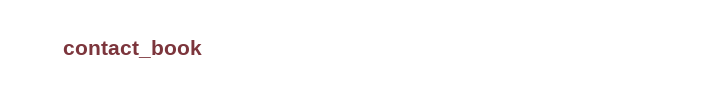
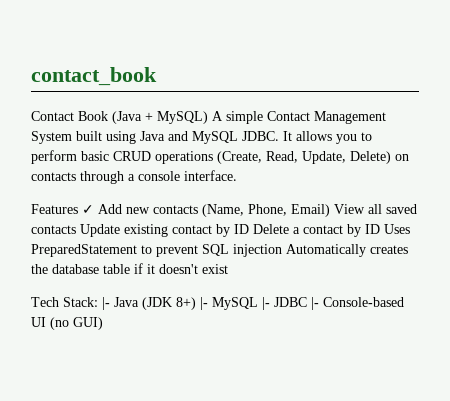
+ Contact Book (Java + MySQL) A simple Contact Management System built using Java and MySQL JDBC. It allows you to perform basic CRUD operations (Create, Read, Update, Delete) on contacts through a console interface.
+ Features ✓ Add new contacts (Name, Phone, Email) View all saved contacts Update existing contact by ID Delete a contact by ID Uses PreparedStatement to prevent SQL injection Automatically creates the database table if it doesn't exist
+ Tech Stack: |- Java (JDK 8+) |- MySQL |- JDBC |- Console-based UI (no GUI)

